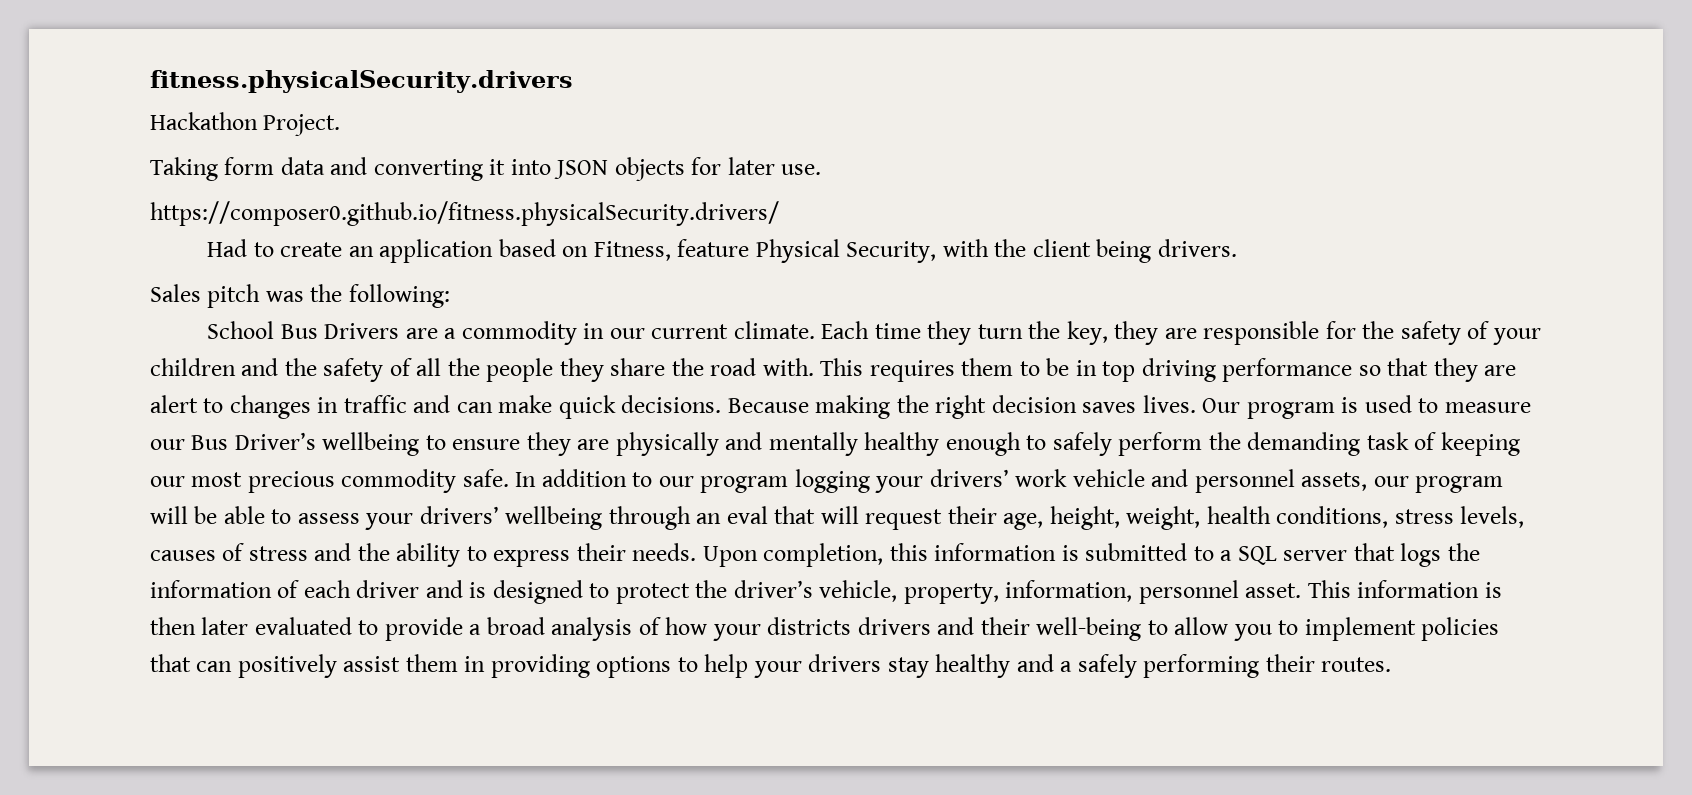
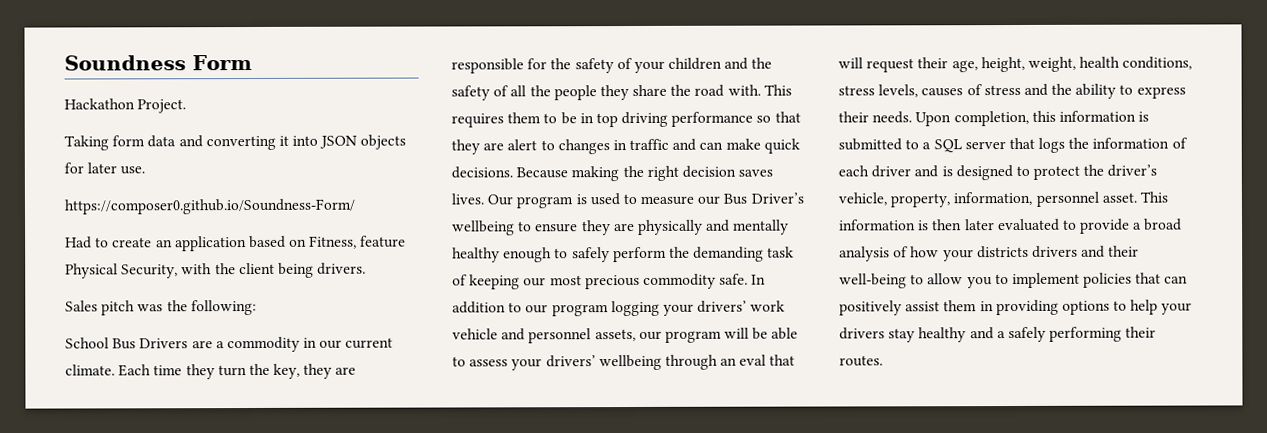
- fitness.physicalSecurity.drivers
+ Soundness Form
- https://composer0.github.io/fitness.physicalSecurity.drivers/
+ https://composer0.github.io/Soundness-Form/

